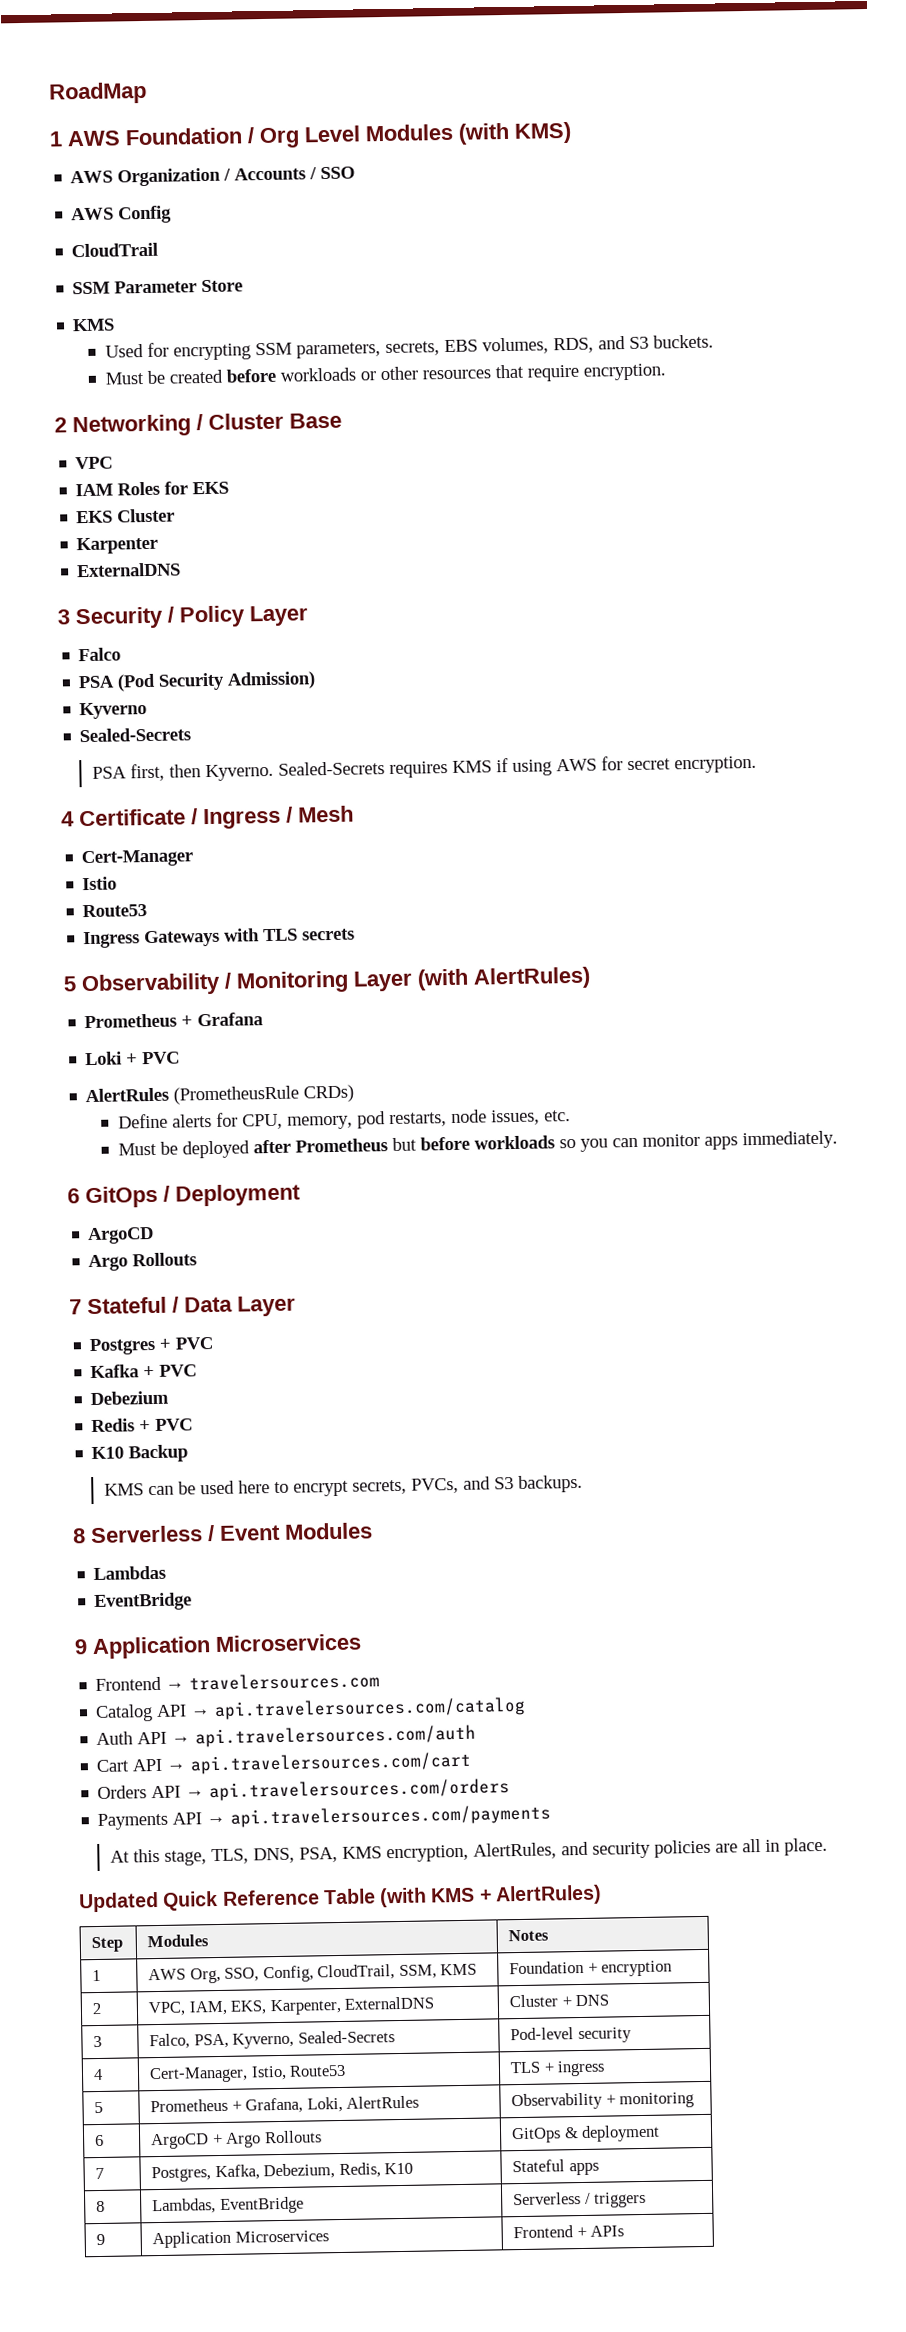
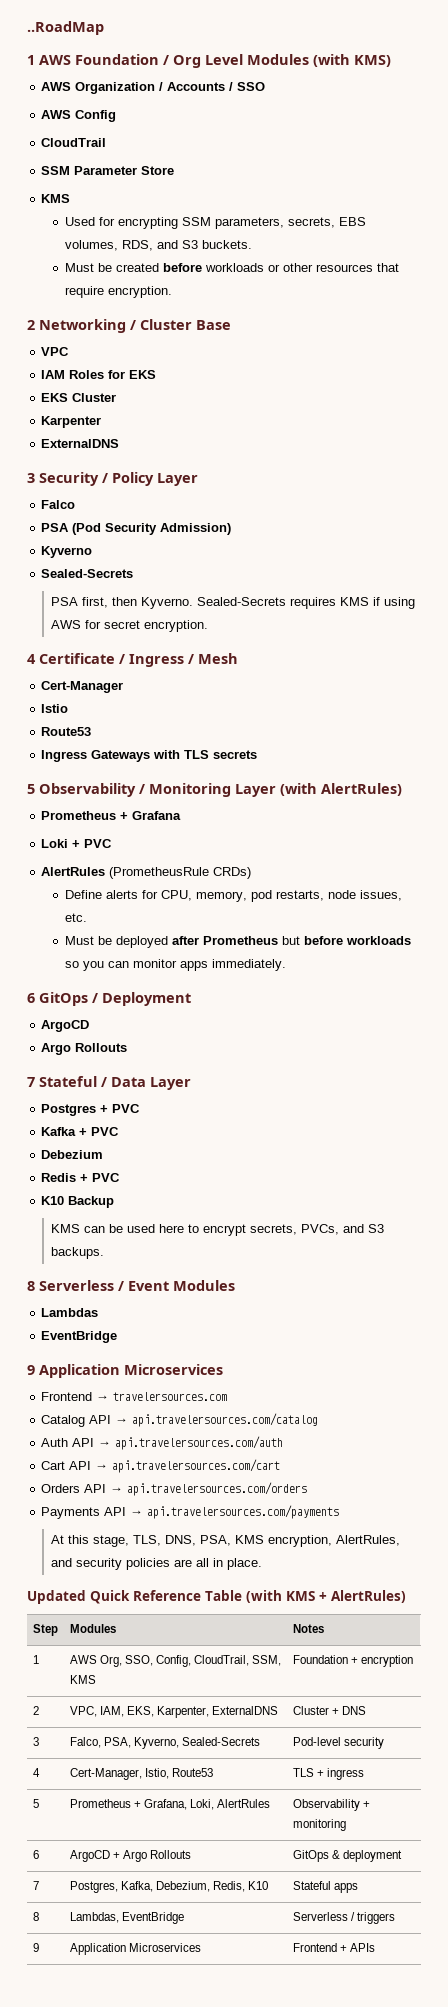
- RoadMap
+ ..RoadMap

